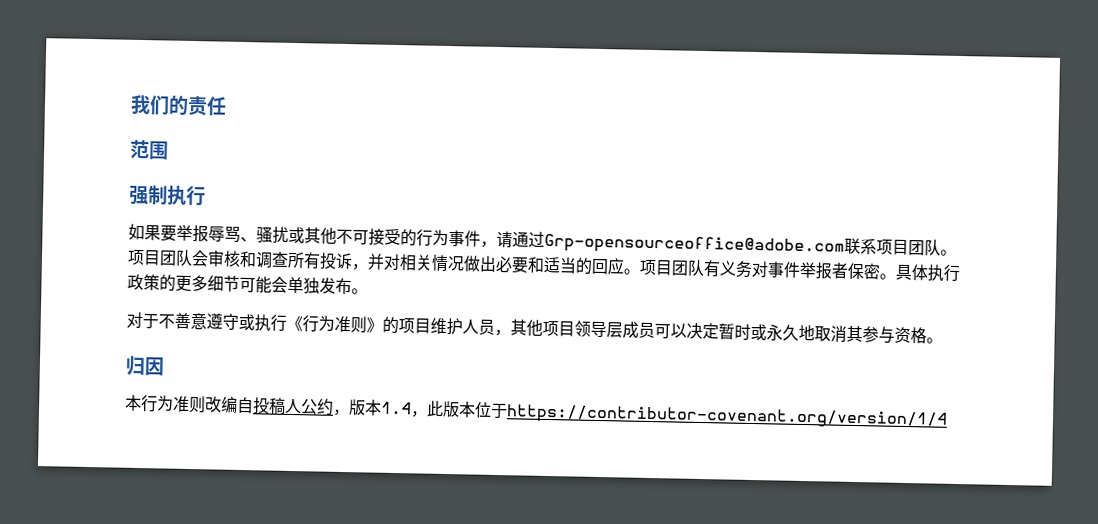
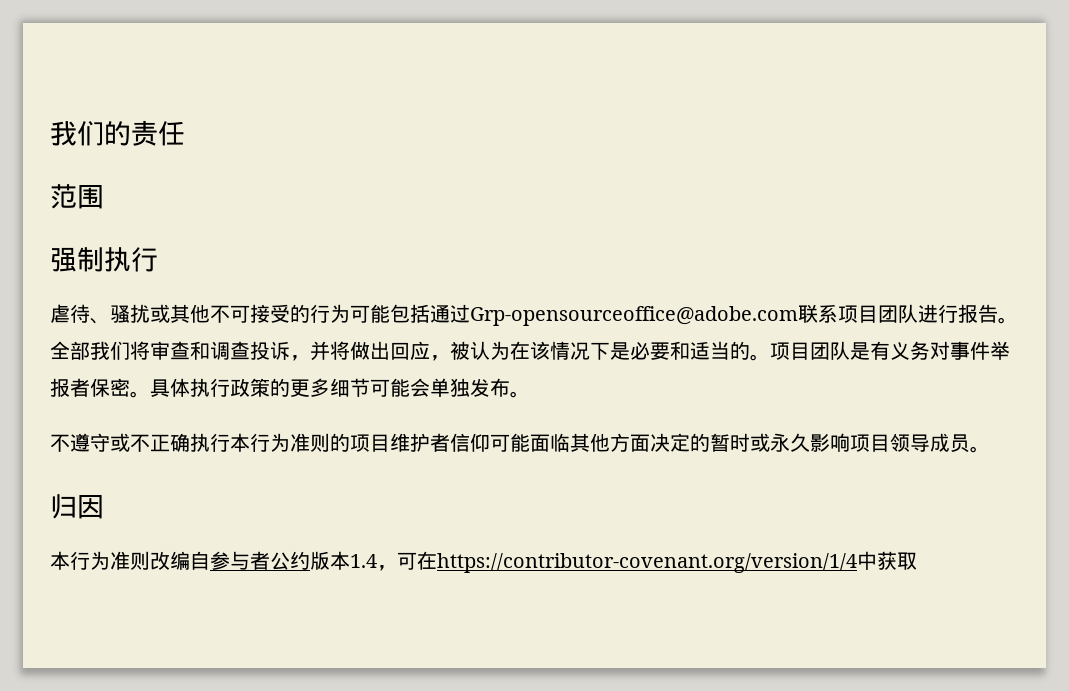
- 如果要举报辱骂、骚扰或其他不可接受的行为事件，请通过Grp-opensourceoffice@adobe.com联系项目团队。项目团队会审核和调查所有投诉，并对相关情况做出必要和适当的回应。项目团队有义务对事件举报者保密。
+ 虐待、骚扰或其他不可接受的行为可能包括通过Grp-opensourceoffice@adobe.com联系项目团队进行报告。全部我们将审查和调查投诉，并将做出回应，被认为在该情况下是必要和适当的。项目团队是有义务对事件举报者保密。
- 对于不善意遵守或执行《行为准则》的项目维护人员，其他项目领导层成员可以决定暂时或永久地取消其参与资格。
+ 不遵守或不正确执行本行为准则的项目维护者信仰可能面临其他方面决定的暂时或永久影响项目领导成员。
- 本行为准则改编自投稿人公约，版本1.4，此版本位于https://contributor-covenant.org/version/1/4
+ 本行为准则改编自参与者公约版本1.4，可在https://contributor-covenant.org/version/1/4中获取

